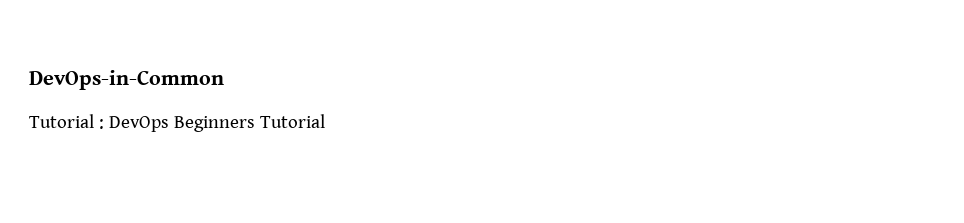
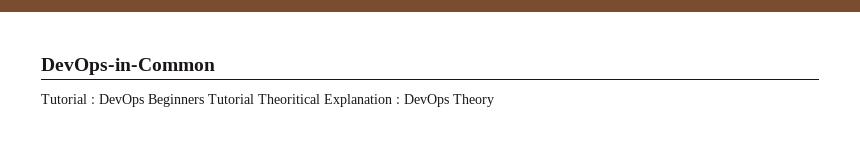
- Tutorial : DevOps Beginners Tutorial
+ Tutorial : DevOps Beginners Tutorial Theoritical Explanation : DevOps Theory

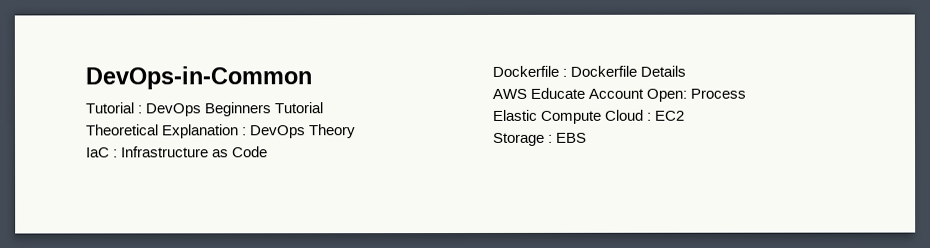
- Tutorial : DevOps Beginners Tutorial Theoritical Explanation : DevOps Theory
+ Tutorial : DevOps Beginners Tutorial
+ Theoretical Explanation : DevOps Theory
+ IaC : Infrastructure as Code
+ Dockerfile : Dockerfile Details
+ AWS Educate Account Open: Process
+ Elastic Compute Cloud : EC2
+ Storage : EBS

